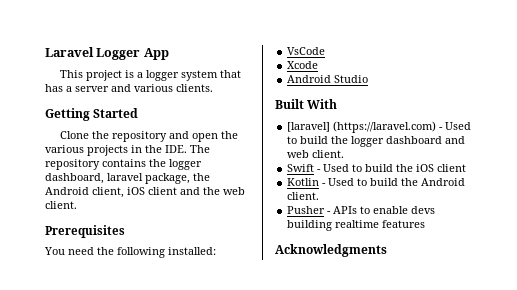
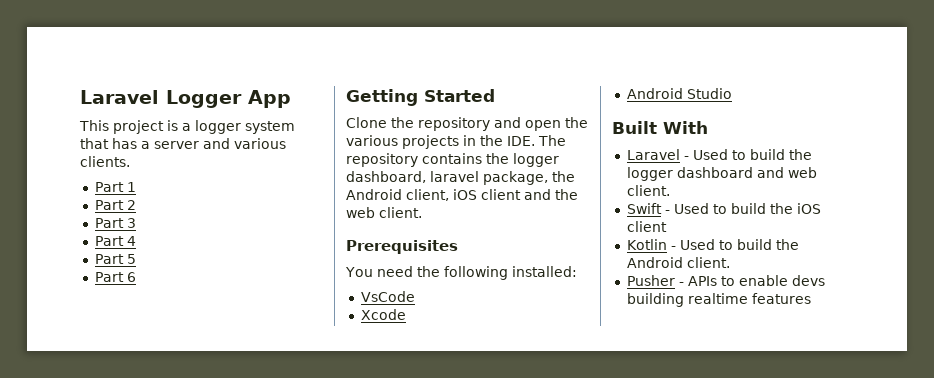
+ Part 1
+ Part 2
+ Part 3
+ Part 4
+ Part 5
+ Part 6
- [laravel] (https://laravel.com) - Used to build the logger dashboard and web client.
+ Laravel - Used to build the logger dashboard and web client.
- Acknowledgments

